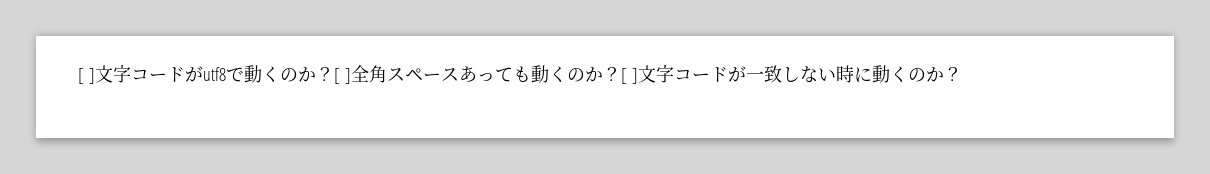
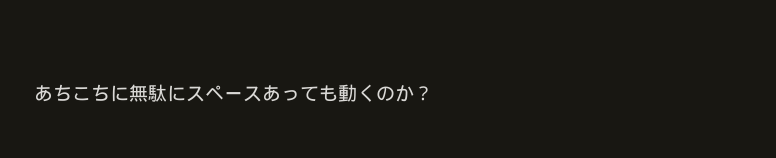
- [ ]文字コードがutf8で動くのか？[ ]全角スペースあっても動くのか？[ ]文字コードが一致しない時に動くのか？
+ あちこちに無駄にスペースあっても動くのか？

